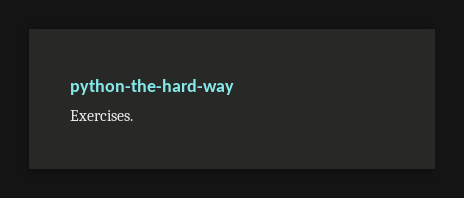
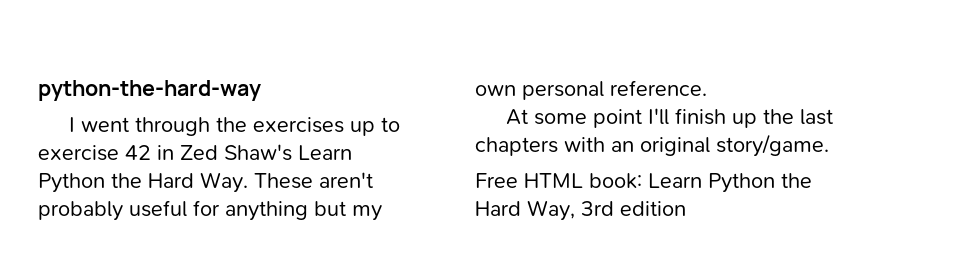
- Exercises.
+ I went through the exercises up to exercise 42 in Zed Shaw's Learn Python the Hard Way. These aren't probably useful for anything but my own personal reference.
+ At some point I'll finish up the last chapters with an original story/game.
+ Free HTML book: Learn Python the Hard Way, 3rd edition

